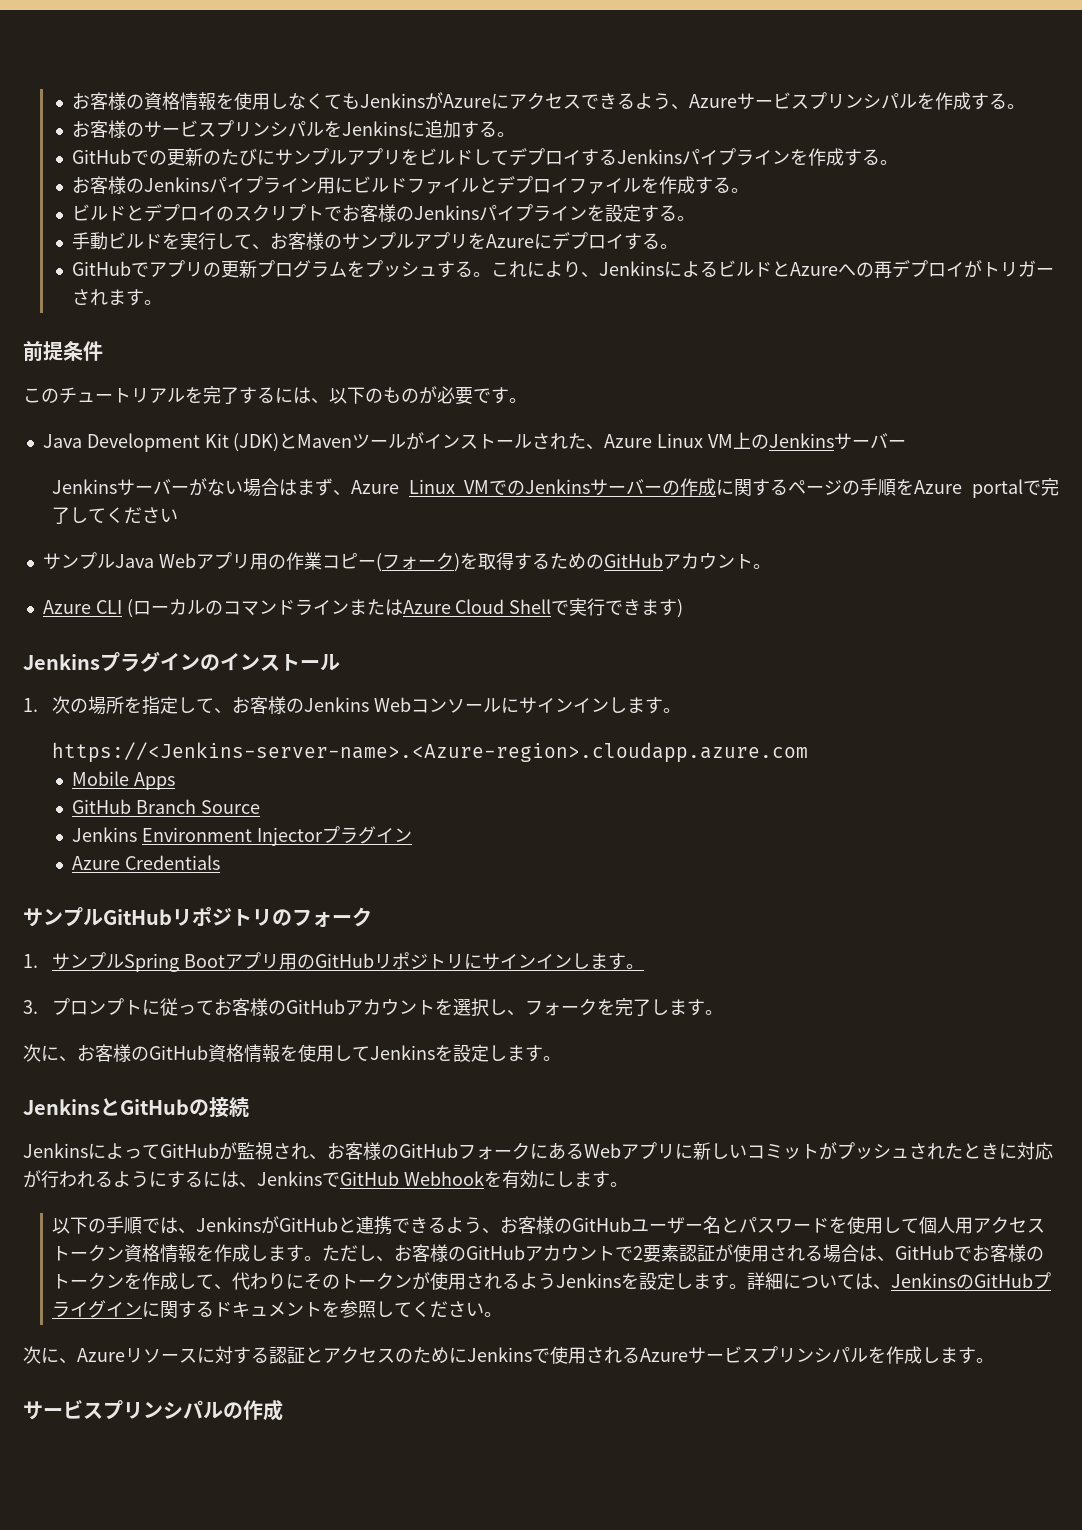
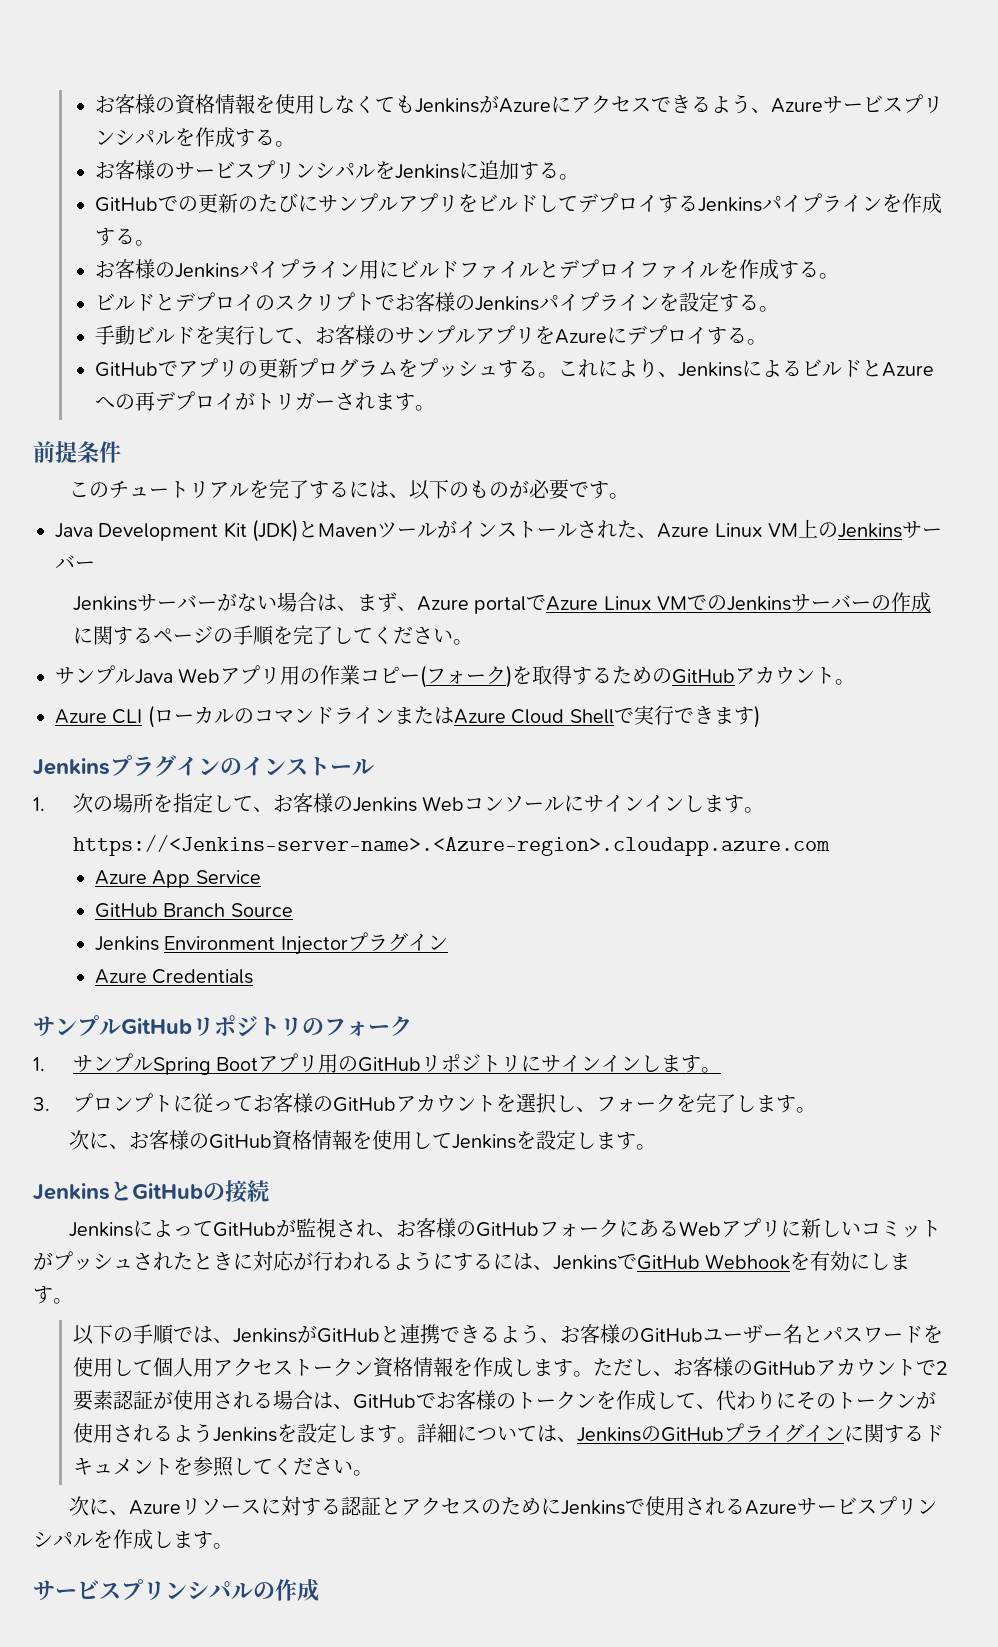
- Jenkinsサーバーがない場合はまず、Azure Linux VMでのJenkinsサーバーの作成に関するページの手順をAzure portalで完了してください
+ Jenkinsサーバーがない場合は、まず、Azure portalでAzure Linux VMでのJenkinsサーバーの作成に関するページの手順を完了してください。
- Mobile Apps
+ Azure App Service

